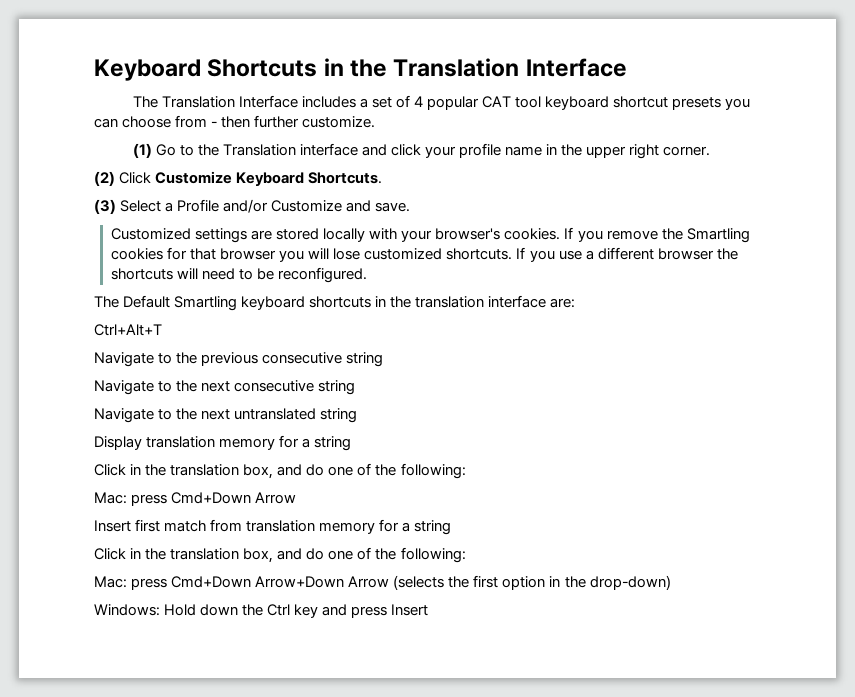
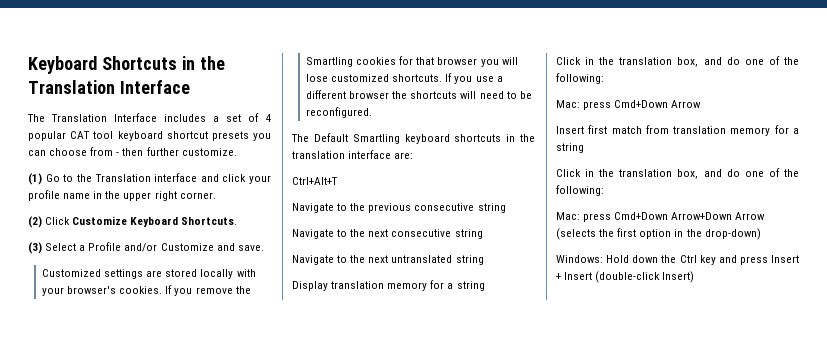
- Windows: Hold down the Ctrl key and press Insert
+ Windows: Hold down the Ctrl key and press Insert + Insert (double-click Insert)

